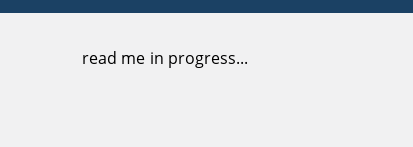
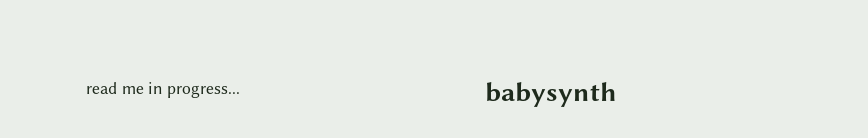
+ babysynth

